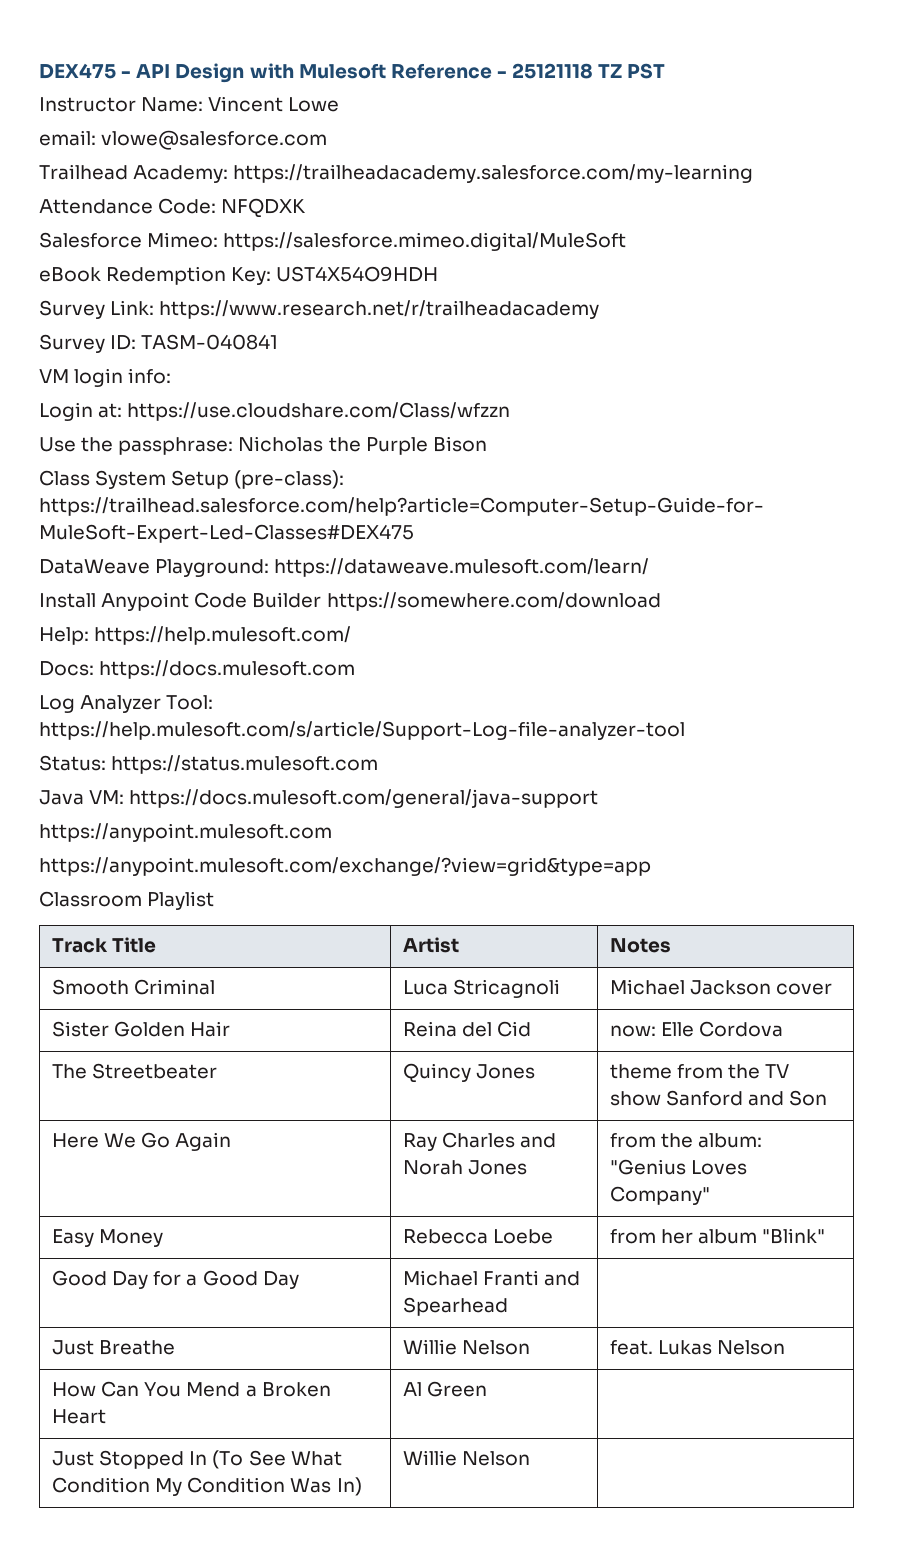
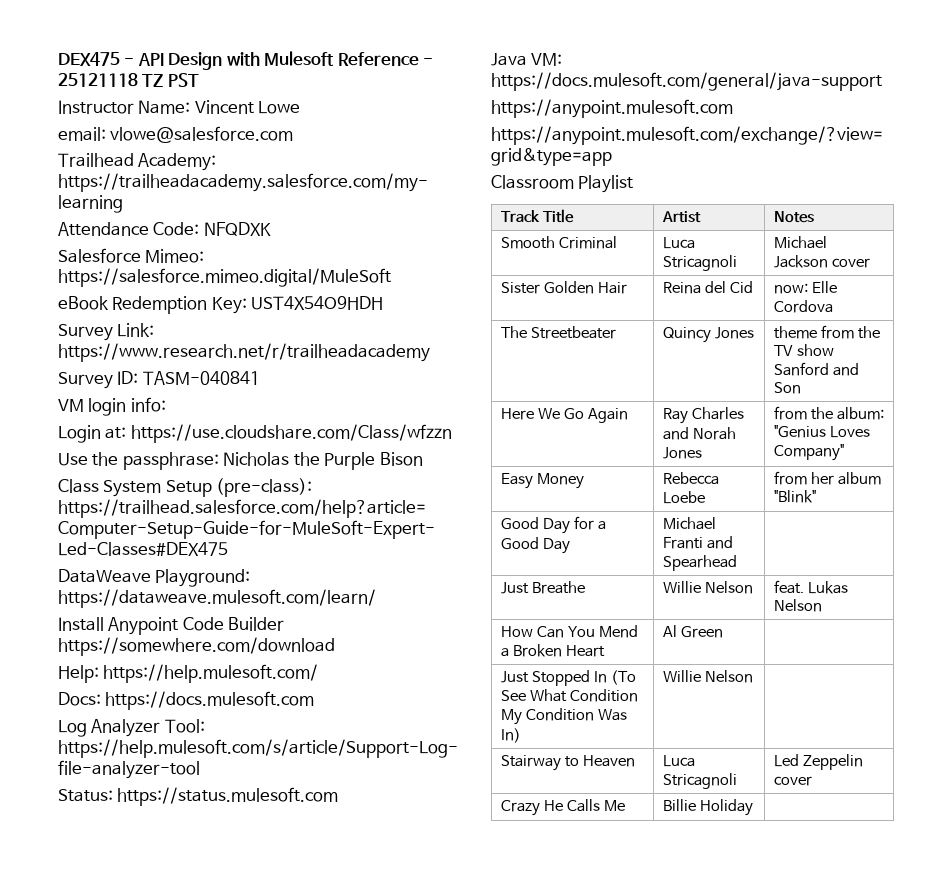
+ Stairway to Heaven | Luca Stricagnoli | Led Zeppelin cover
+ Crazy He Calls Me | Billie Holiday |

